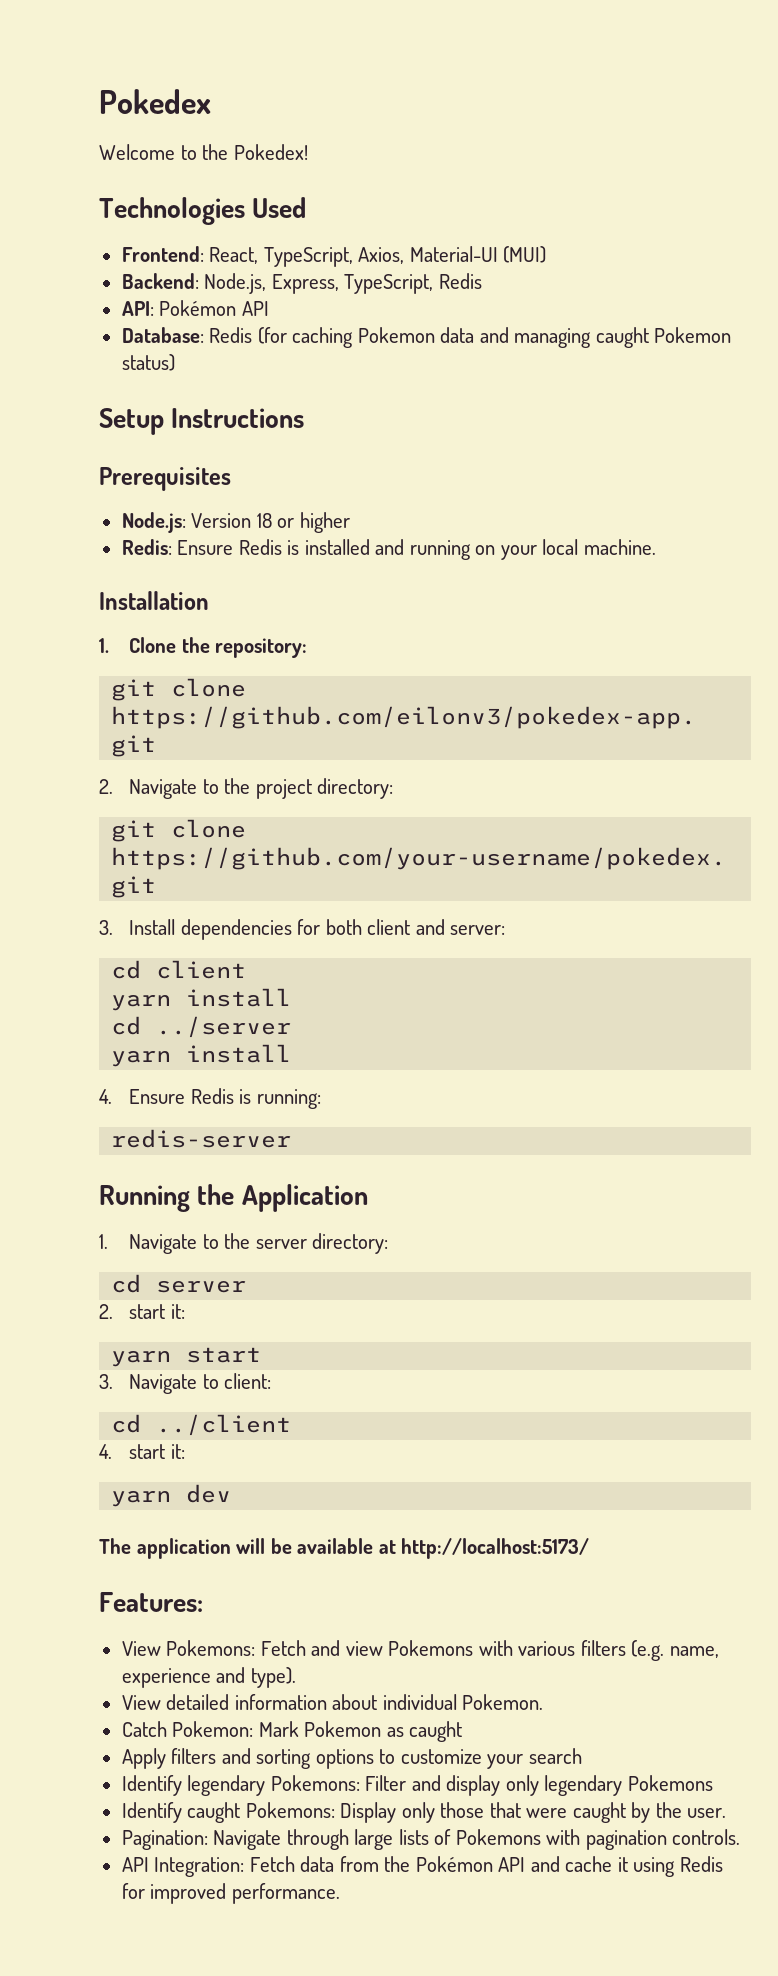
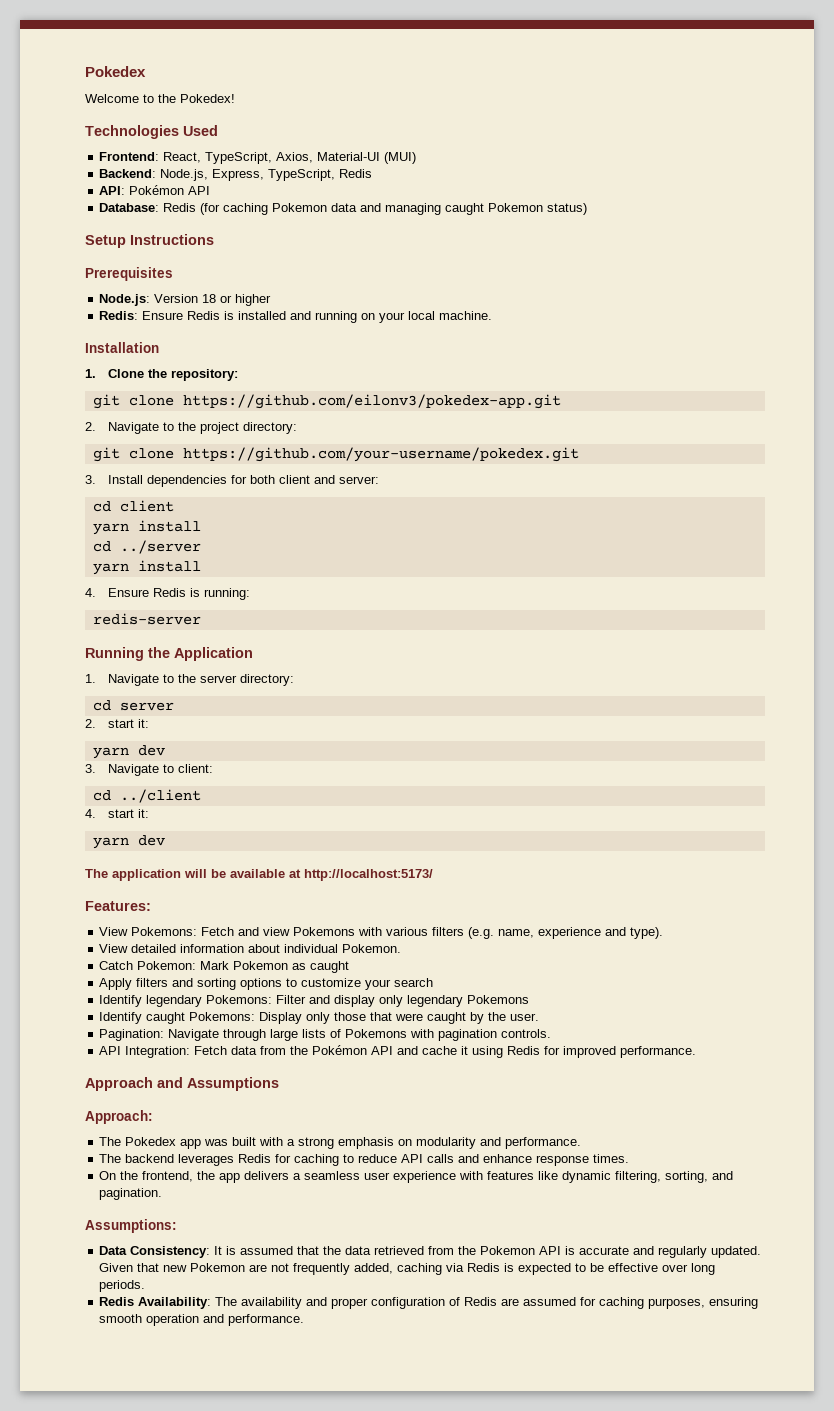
  2. start it:
- yarn start
+ yarn dev
+ Approach and Assumptions
+ Approach:
+ The Pokedex app was built with a strong emphasis on modularity and performance.
+ The backend leverages Redis for caching to reduce API calls and enhance response times.
+ On the frontend, the app delivers a seamless user experience with features like dynamic filtering, sorting, and pagination.
+ Assumptions:
+ Data Consistency: It is assumed that the data retrieved from the Pokemon API is accurate and regularly updated. Given that new Pokemon are not frequently added, caching via Redis is expected to be effective over long periods.
+ Redis Availability: The availability and proper configuration of Redis are assumed for caching purposes, ensuring smooth operation and performance.

